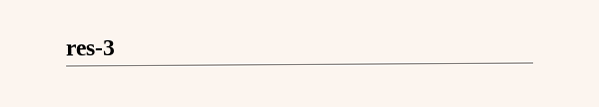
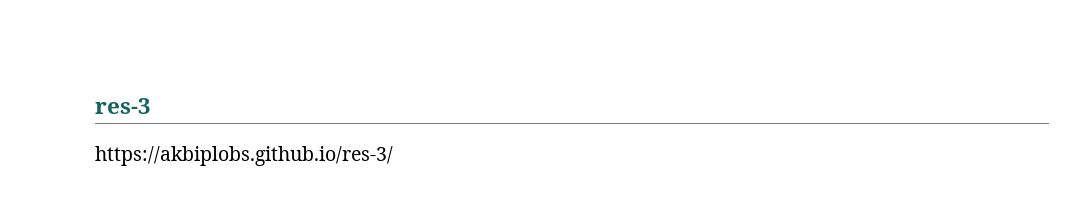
+ https://akbiplobs.github.io/res-3/

